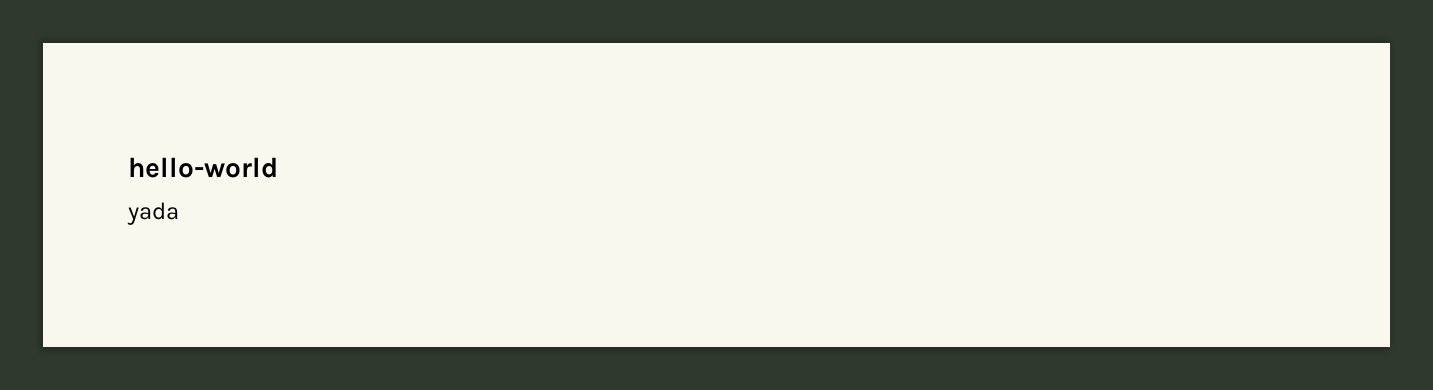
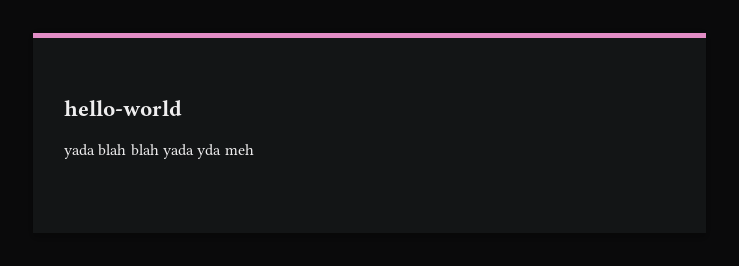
- yada
+ yada blah blah yada yda meh

